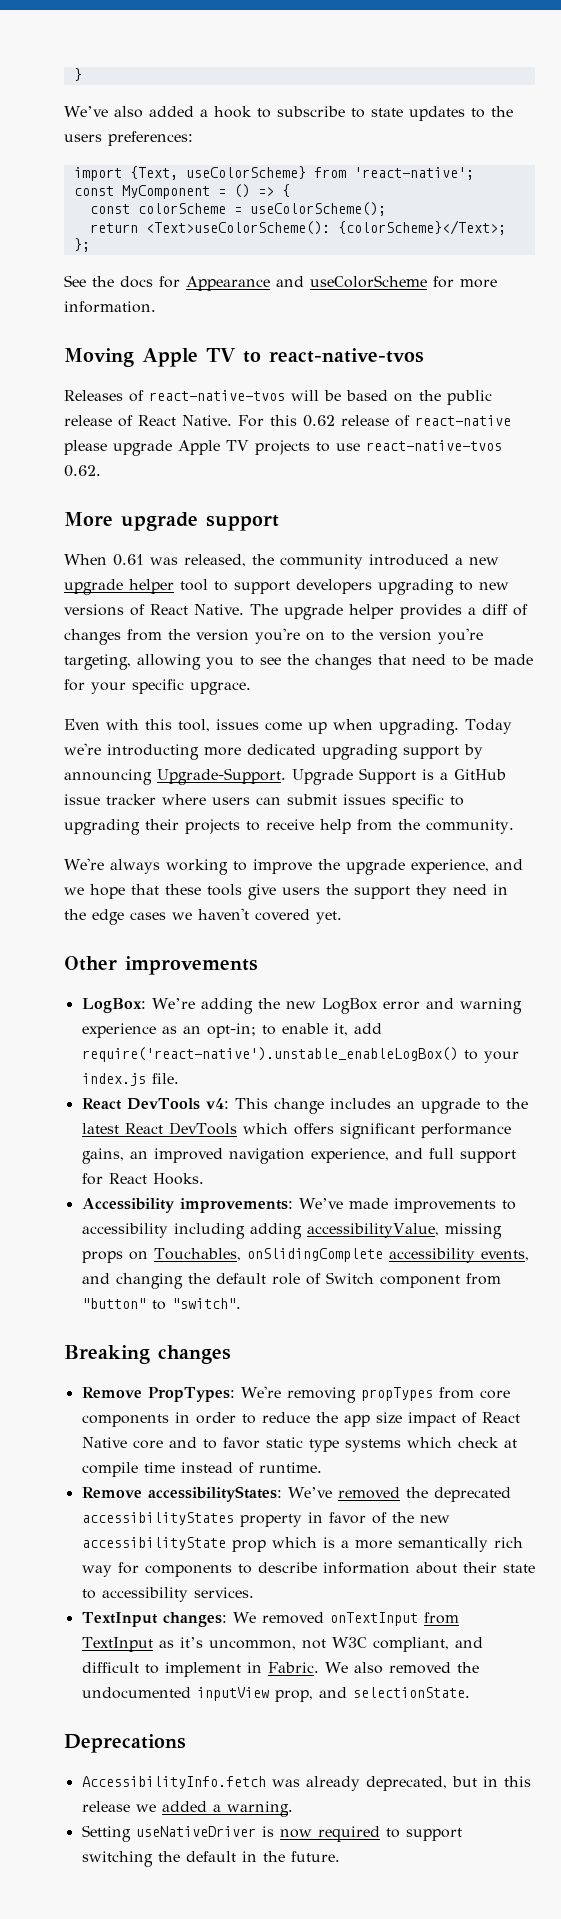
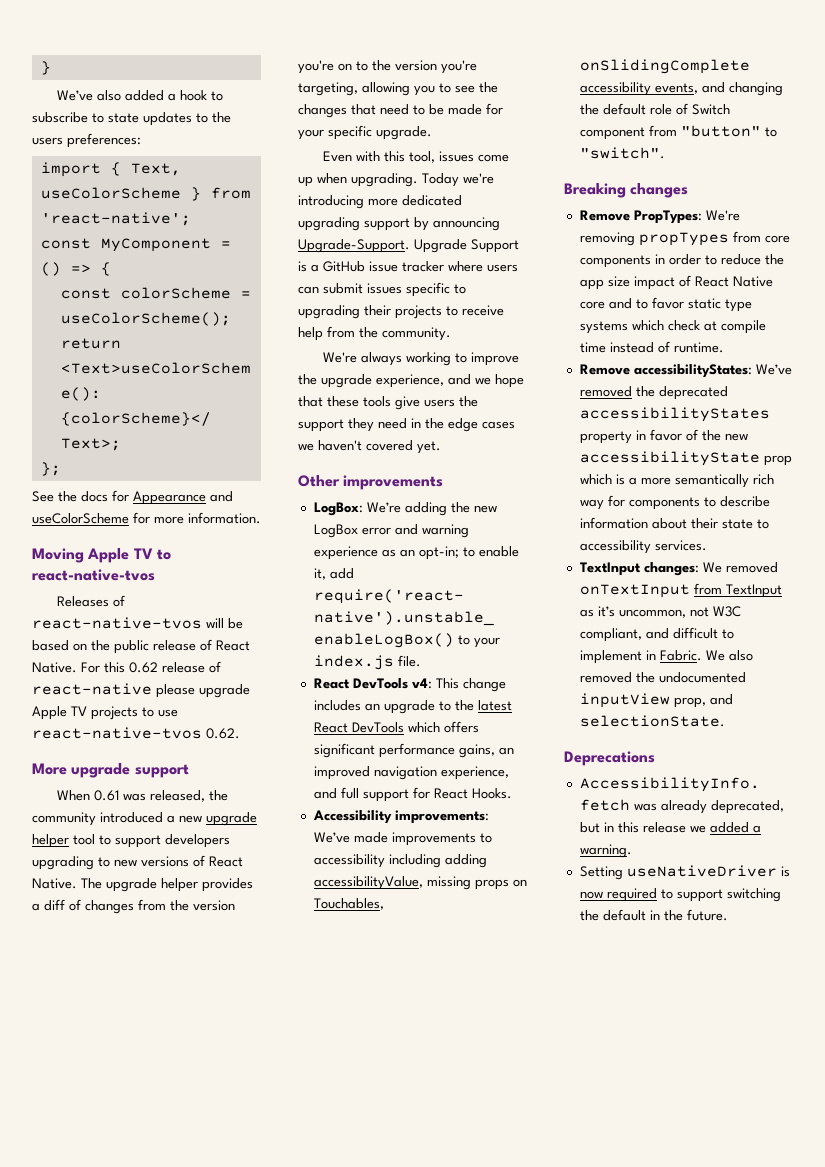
- import {Text, useColorScheme} from 'react-native';
+ import { Text, useColorScheme } from 'react-native';
- The upgrade helper provides a diff of changes from the version you're on to the version you're targeting, allowing you to see the changes that need to be made for your specific upgrace.
+ The upgrade helper provides a diff of changes from the version you're on to the version you're targeting, allowing you to see the changes that need to be made for your specific upgrade.
- Today we're introducting more dedicated upgrading support by announcing Upgrade-Support.
+ Today we're introducing more dedicated upgrading support by announcing Upgrade-Support.

